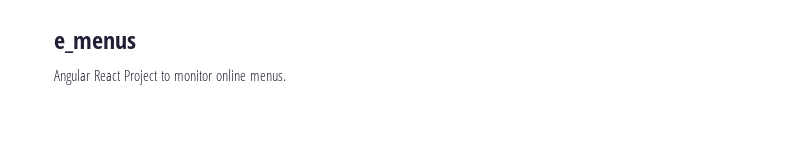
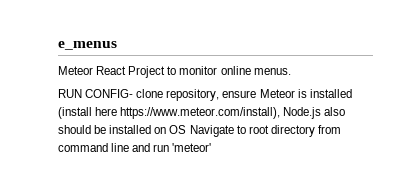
- Angular React Project to monitor online menus.
+ Meteor React Project to monitor online menus.
+ RUN CONFIG- clone repository, ensure Meteor is installed (install here https://www.meteor.com/install), Node.js also should be installed on OS Navigate to root directory from command line and run 'meteor'

